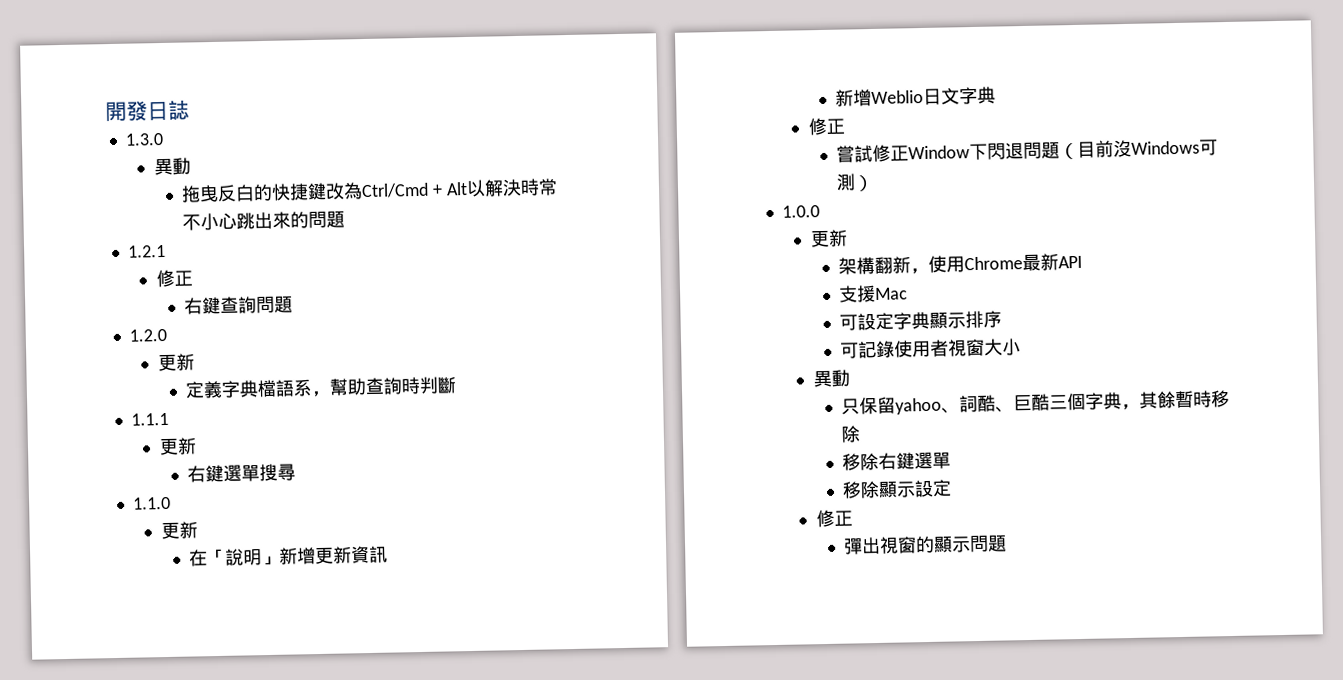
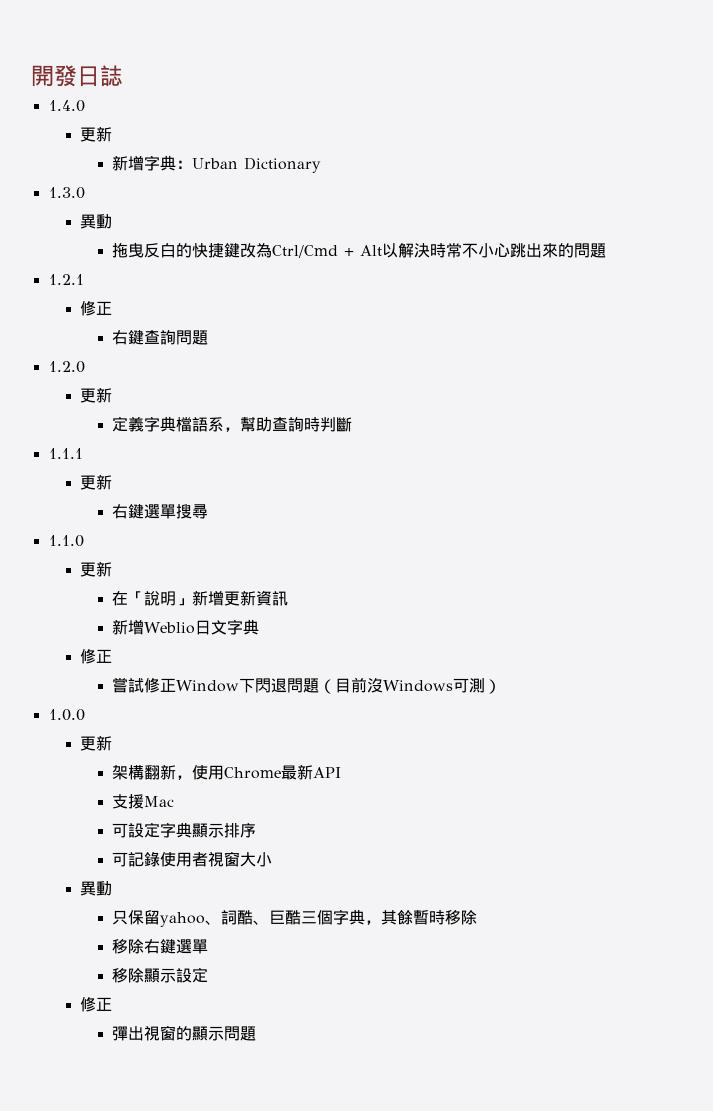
+ 1.4.0
+ 更新
+ 新增字典：Urban Dictionary

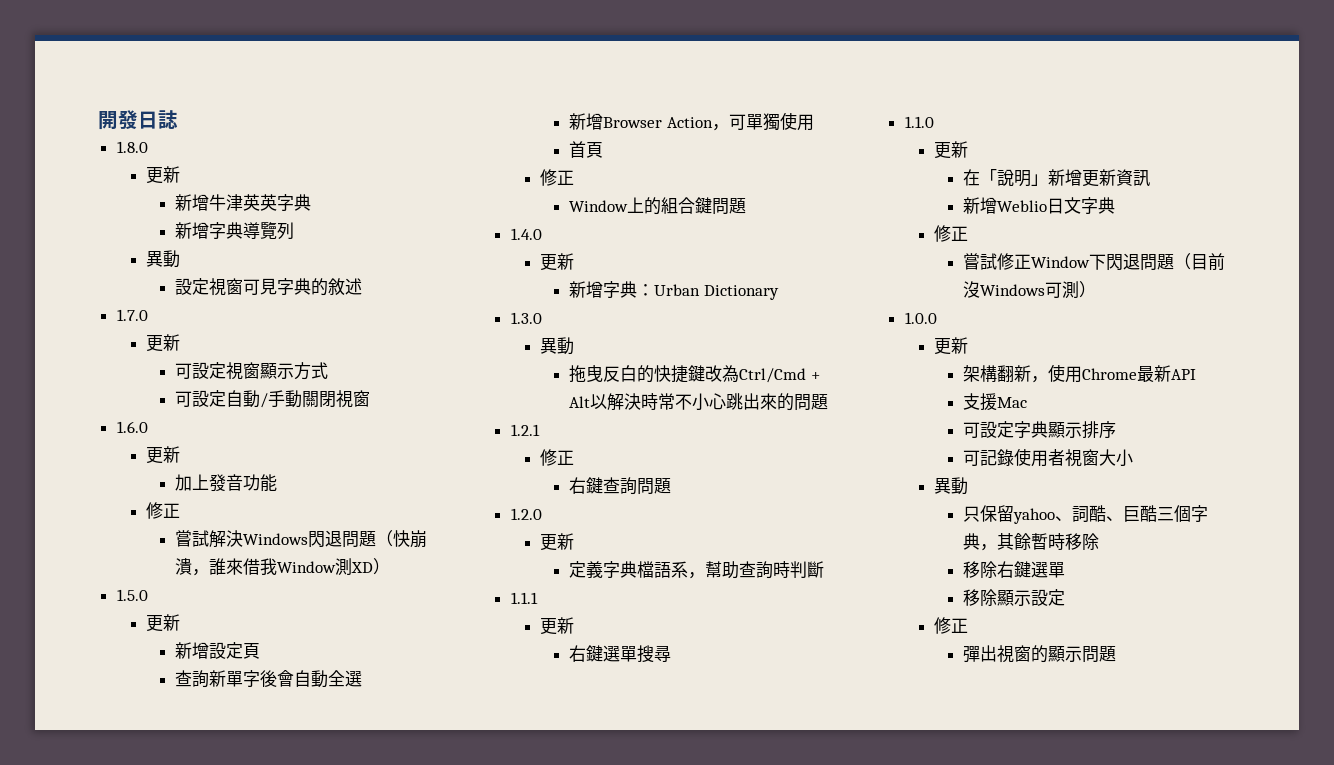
+ 1.8.0
+ 更新
+ 新增牛津英英字典
+ 新增字典導覽列
+ 異動
+ 設定視窗可見字典的敘述
+ 1.7.0
+ 更新
+ 可設定視窗顯示方式
+ 可設定自動/手動關閉視窗
+ 1.6.0
+ 更新
+ 加上發音功能
+ 修正
+ 嘗試解決Windows閃退問題（快崩潰，誰來借我Window測XD）
+ 1.5.0
+ 更新
+ 新增設定頁
+ 查詢新單字後會自動全選
+ 新增Browser Action，可單獨使用
+ 首頁
+ 修正
+ Window上的組合鍵問題

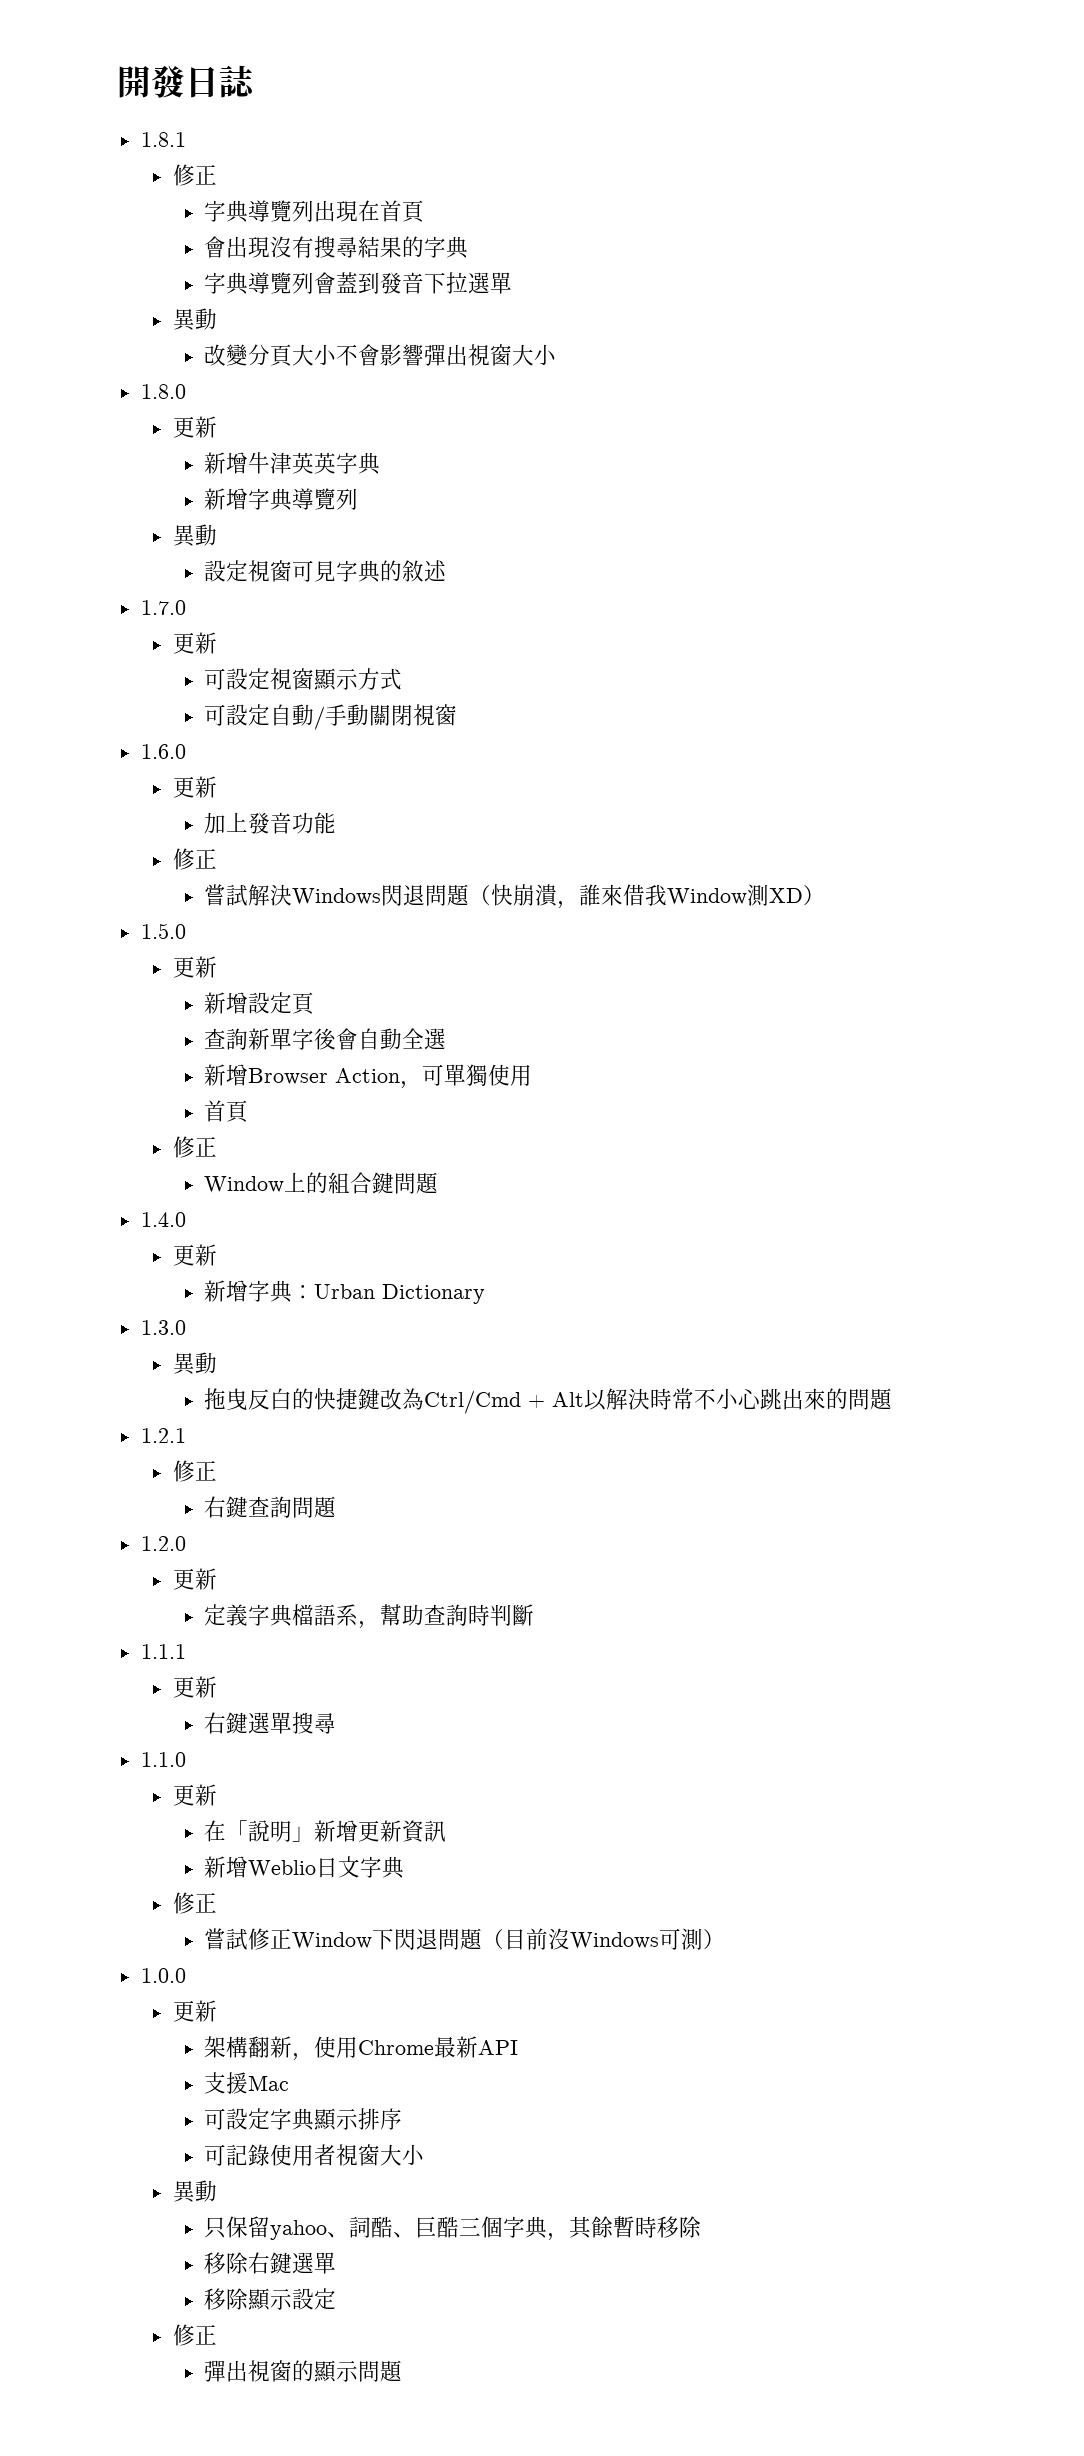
+ 1.8.1
+ 修正
+ 字典導覽列出現在首頁
+ 會出現沒有搜尋結果的字典
+ 字典導覽列會蓋到發音下拉選單
+ 異動
+ 改變分頁大小不會影響彈出視窗大小

